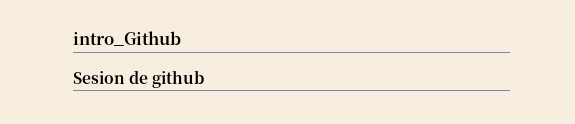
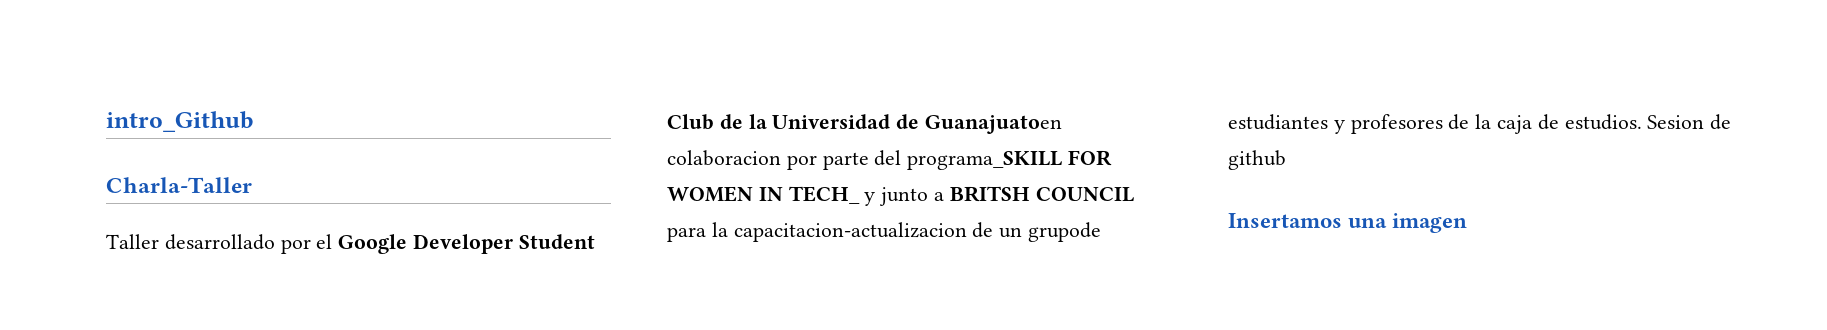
+ Charla-Taller
+ Taller desarrollado por el Google Developer Student Club de la Universidad de Guanajuatoen colaboracion por parte del programa_SKILL FOR WOMEN IN TECH_ y junto a BRITSH COUNCIL para la capacitacion-actualizacion de un grupode estudiantes y profesores de la caja de estudios.
+ Insertamos una imagen

